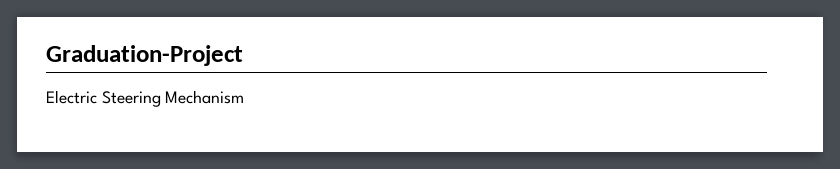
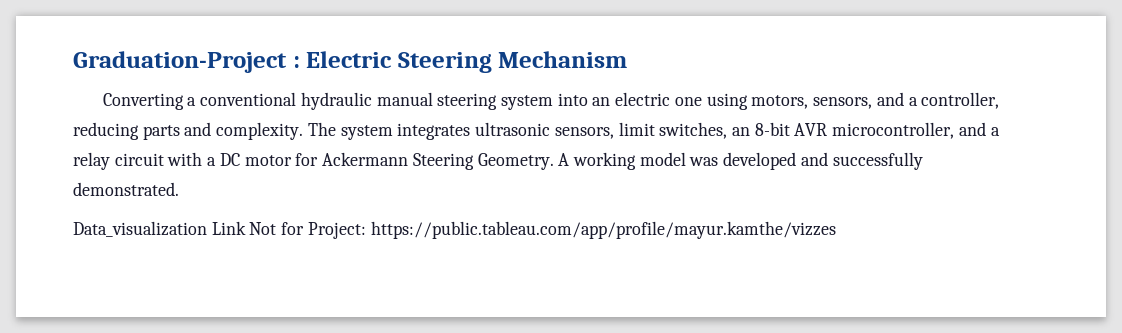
- Graduation-Project
- Electric Steering Mechanism
+ Graduation-Project : Electric Steering Mechanism
+ Converting a conventional hydraulic manual steering system into an electric one using motors, sensors, and a controller, reducing parts and complexity. The system integrates ultrasonic sensors, limit switches, an 8-bit AVR microcontroller, and a relay circuit with a DC motor for Ackermann Steering Geometry. A working model was developed and successfully demonstrated.
+ Data_visualization Link Not for Project: https://public.tableau.com/app/profile/mayur.kamthe/vizzes

